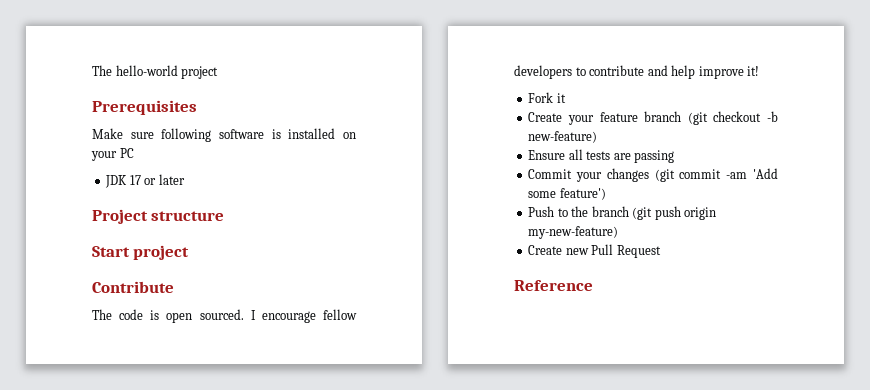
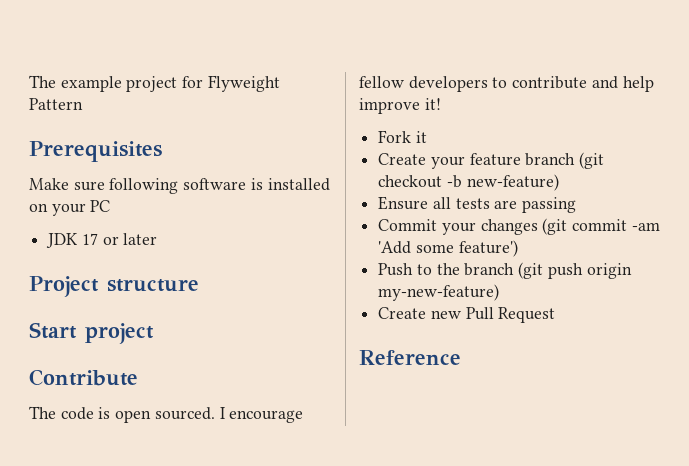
- The hello-world project
+ The example project for Flyweight Pattern

